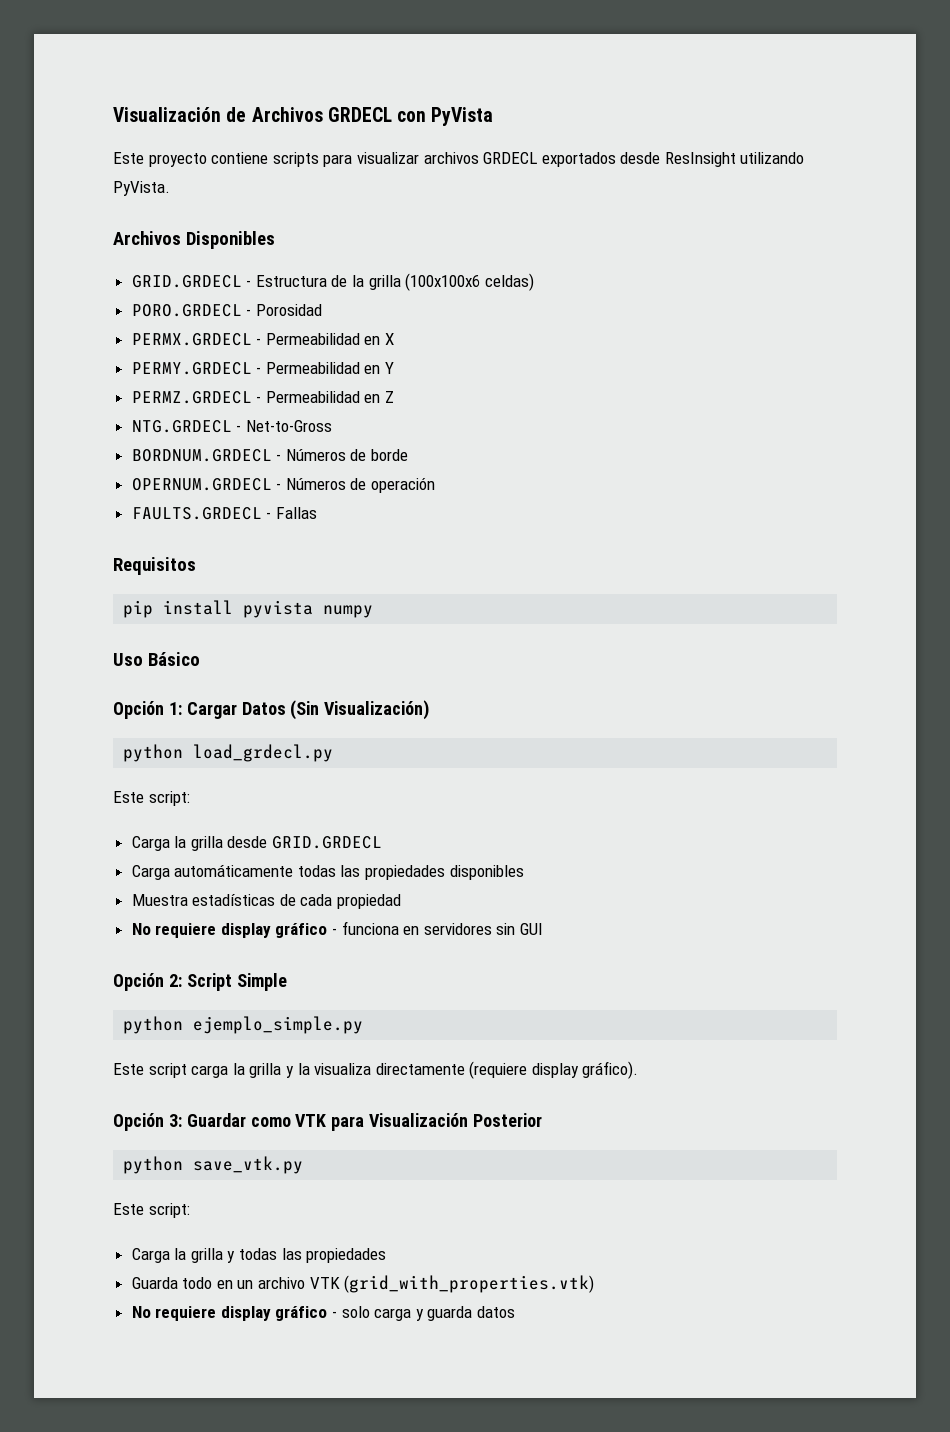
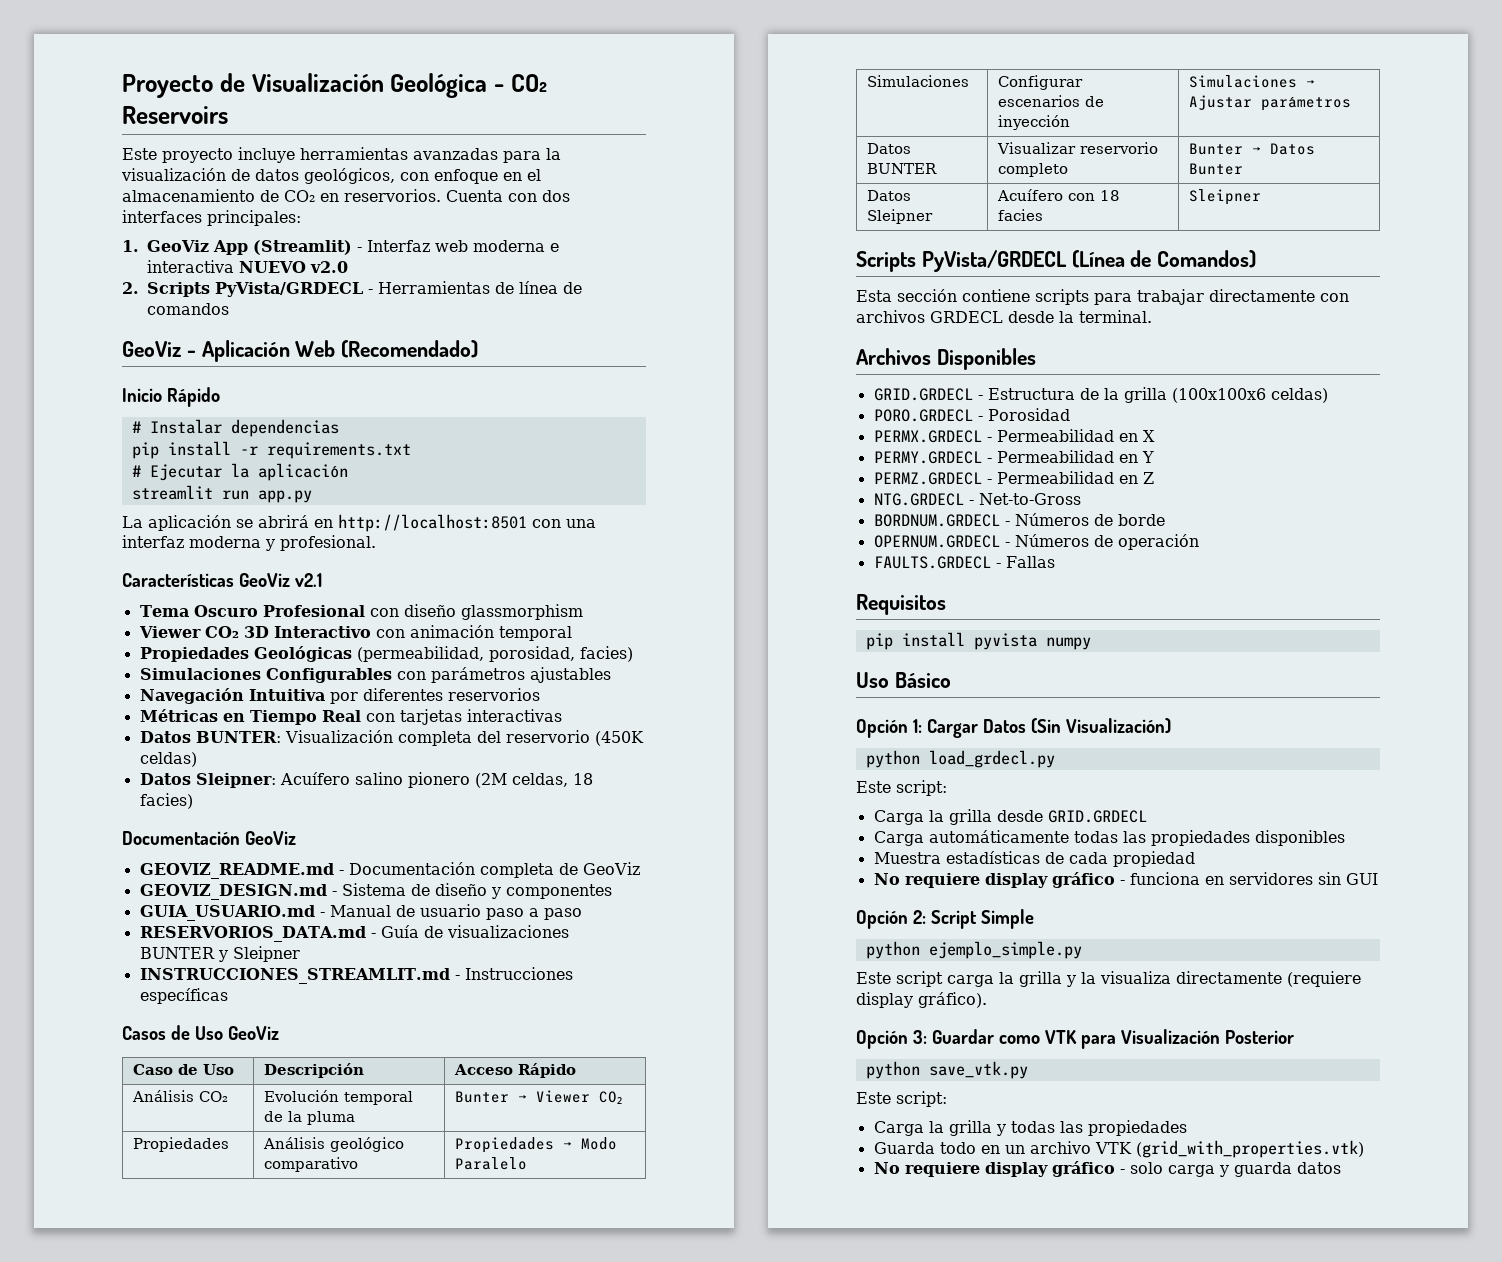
- Visualización de Archivos GRDECL con PyVista
- Este proyecto contiene scripts para visualizar archivos GRDECL exportados desde ResInsight utilizando PyVista.
+ Proyecto de Visualización Geológica - CO₂ Reservoirs
+ Este proyecto incluye herramientas avanzadas para la visualización de datos geológicos, con enfoque en el almacenamiento de CO₂ en reservorios. Cuenta con dos interfaces principales:
+ 1. GeoViz App (Streamlit) - Interfaz web moderna e interactiva NUEVO v2.0
+ 2. Scripts PyVista/GRDECL - Herramientas de línea de comandos
+ GeoViz - Aplicación Web (Recomendado)
+ Inicio Rápido
+ # Instalar dependencias
+ pip install -r requirements.txt
+ # Ejecutar la aplicación
+ streamlit run app.py
+ La aplicación se abrirá en http://localhost:8501 con una interfaz moderna y profesional.
+ Características GeoViz v2.1
+ Tema Oscuro Profesional con diseño glassmorphism
+ Viewer CO₂ 3D Interactivo con animación temporal
+ Propiedades Geológicas (permeabilidad, porosidad, facies)
+ Simulaciones Configurables con parámetros ajustables
+ Navegación Intuitiva por diferentes reservorios
+ Métricas en Tiempo Real con tarjetas interactivas
+ Datos BUNTER: Visualización completa del reservorio (450K celdas)
+ Datos Sleipner: Acuífero salino pionero (2M celdas, 18 facies)
+ Documentación GeoViz
+ GEOVIZ_README.md - Documentación completa de GeoViz
+ GEOVIZ_DESIGN.md - Sistema de diseño y componentes
+ GUIA_USUARIO.md - Manual de usuario paso a paso
+ RESERVORIOS_DATA.md - Guía de visualizaciones BUNTER y Sleipner
+ INSTRUCCIONES_STREAMLIT.md - Instrucciones específicas
+ Casos de Uso GeoViz
+ Caso de Uso | Descripción | Acceso Rápido
+ Análisis CO₂ | Evolución temporal de la pluma | Bunter → Viewer CO₂
+ Propiedades | Análisis geológico comparativo | Propiedades → Modo Paralelo
+ Simulaciones | Configurar escenarios de inyección | Simulaciones → Ajustar parámetros
+ Datos BUNTER | Visualizar reservorio completo | Bunter → Datos Bunter
+ Datos Sleipner | Acuífero con 18 facies | Sleipner
+ Scripts PyVista/GRDECL (Línea de Comandos)
+ Esta sección contiene scripts para trabajar directamente con archivos GRDECL desde la terminal.

